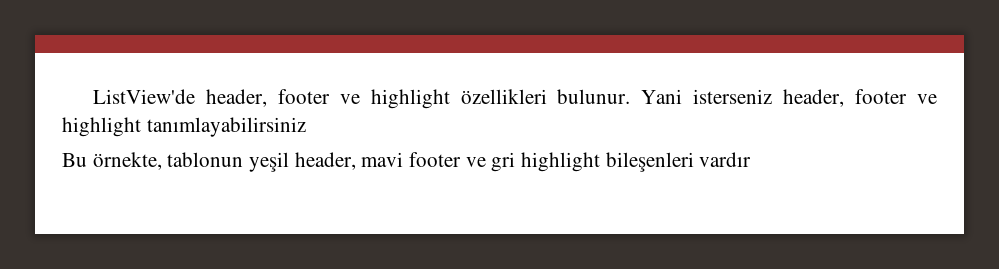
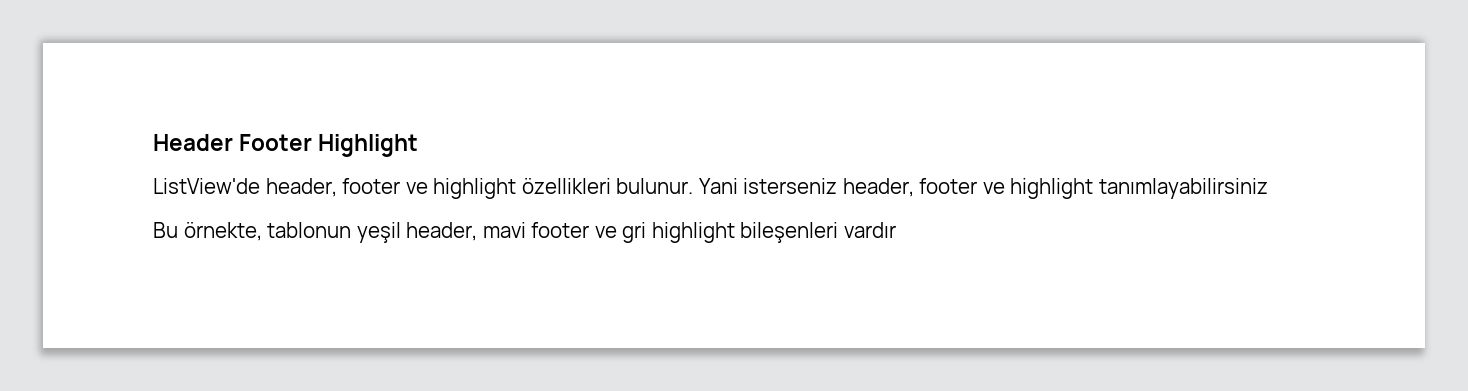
+ Header Footer Highlight

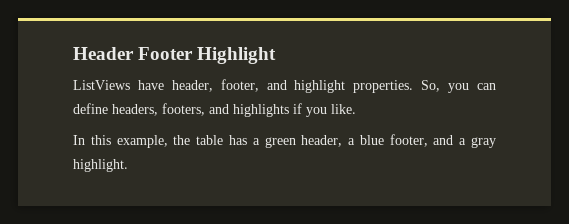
- ListView'de header, footer ve highlight özellikleri bulunur. Yani isterseniz header, footer ve highlight tanımlayabilirsiniz
- Bu örnekte, tablonun yeşil header, mavi footer ve gri highlight bileşenleri vardır
+ ListViews have header, footer, and highlight properties. So, you can define headers, footers, and highlights if you like.
+ In this example, the table has a green header, a blue footer, and a gray highlight.

